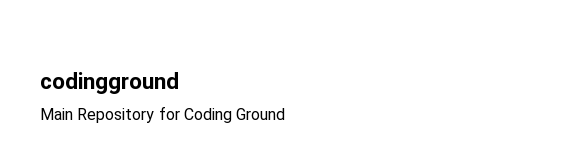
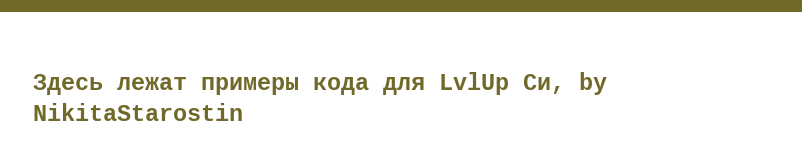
- codingground
- Main Repository for Coding Ground
+ Здесь лежат примеры кода для LvlUp Си, by NikitaStarostin

